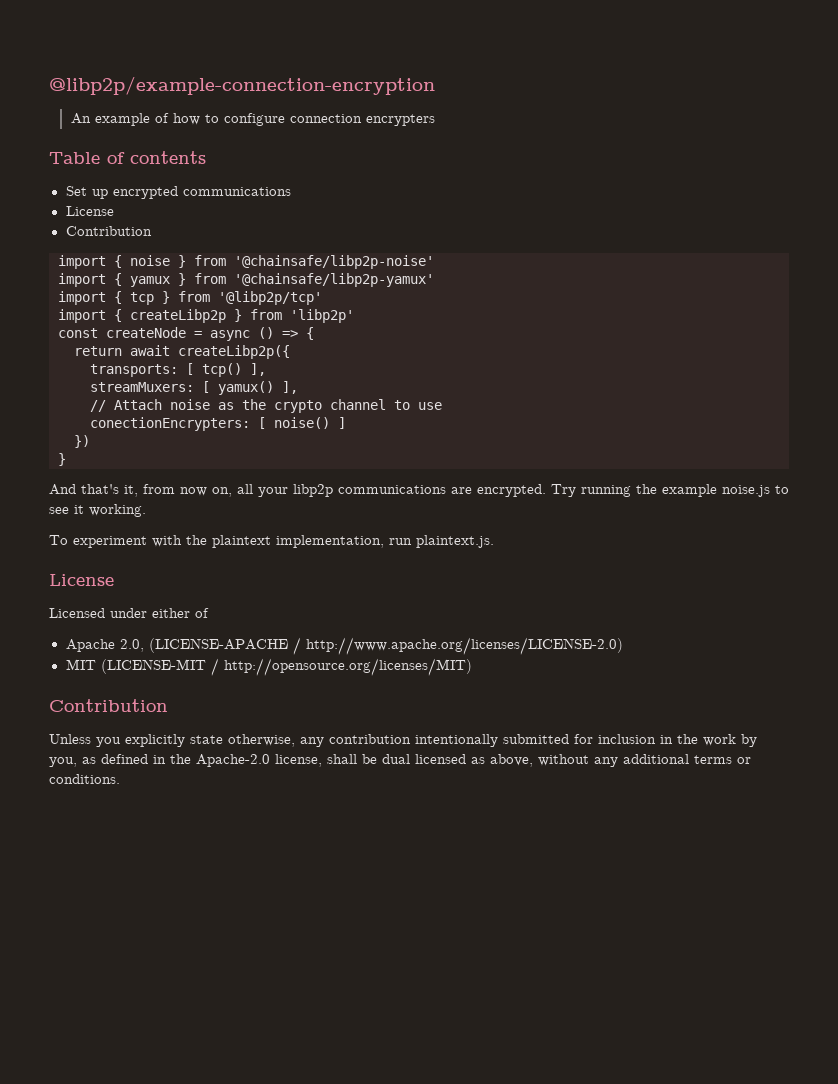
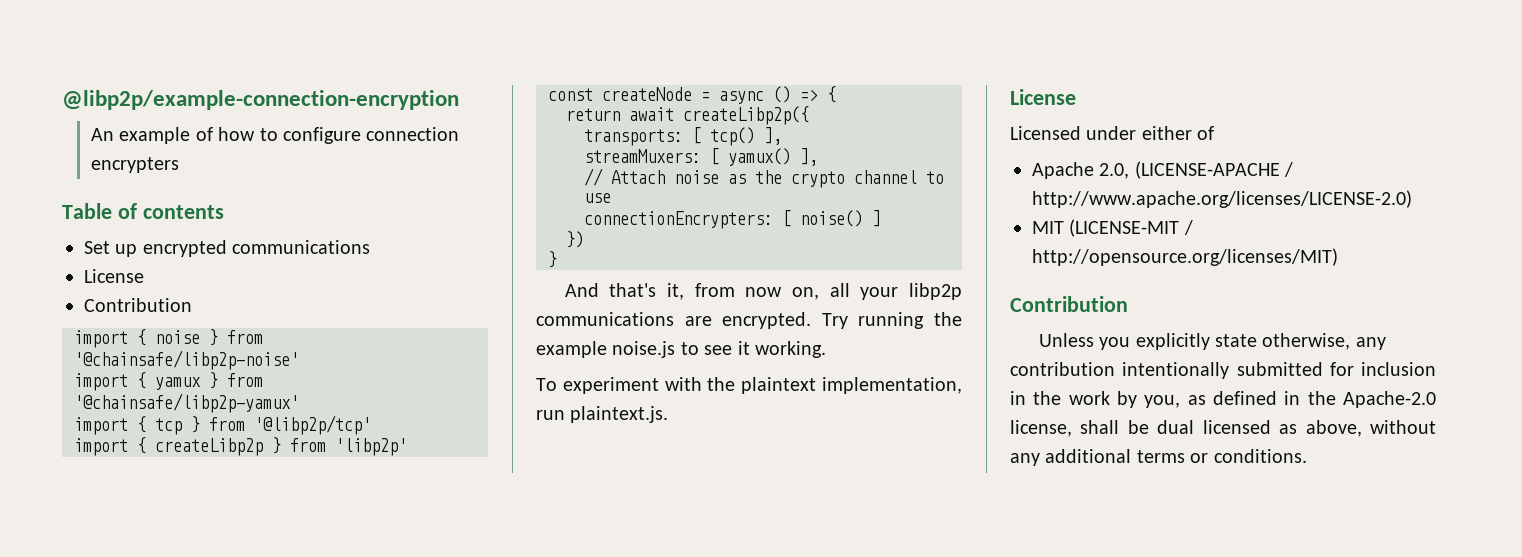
- conectionEncrypters: [ noise() ]
+ connectionEncrypters: [ noise() ]

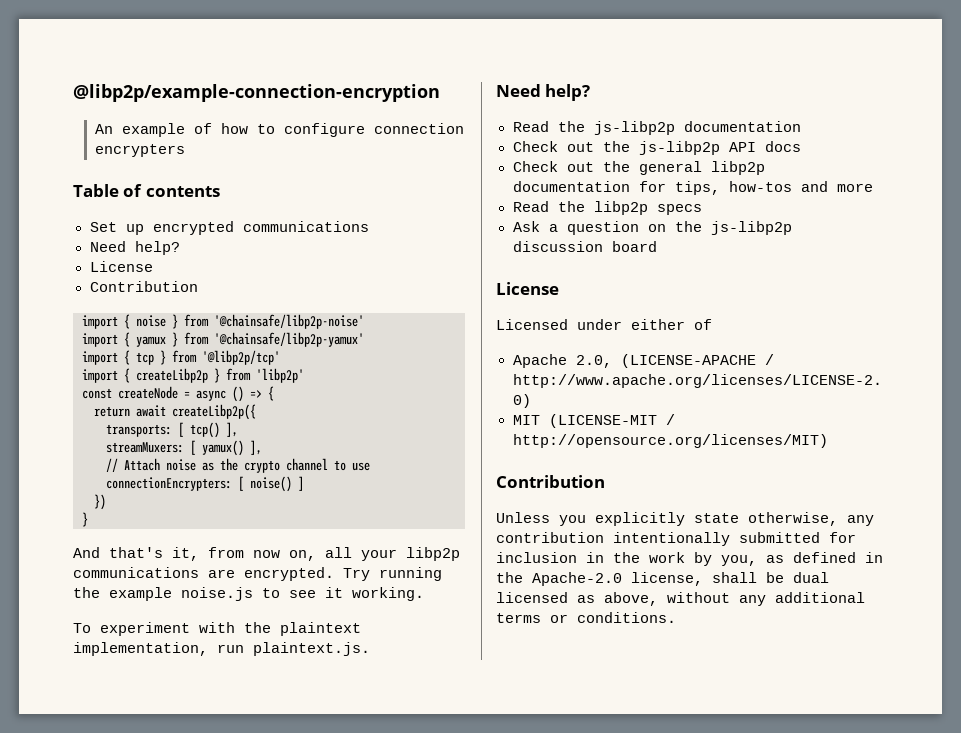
  Set up encrypted communications
+ Need help?
  To experiment with the plaintext implementation, run plaintext.js.
+ Need help?
+ Read the js-libp2p documentation
+ Check out the js-libp2p API docs
+ Check out the general libp2p documentation for tips, how-tos and more
+ Read the libp2p specs
+ Ask a question on the js-libp2p discussion board

